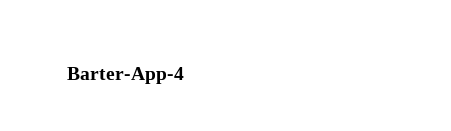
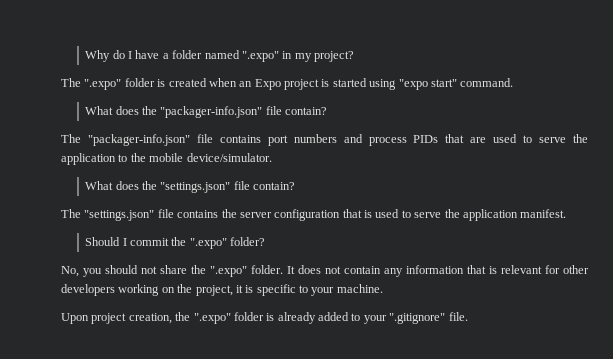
- Barter-App-4
+ Why do I have a folder named ".expo" in my project?
+ The ".expo" folder is created when an Expo project is started using "expo start" command.
+ What does the "packager-info.json" file contain?
+ The "packager-info.json" file contains port numbers and process PIDs that are used to serve the application to the mobile device/simulator.
+ What does the "settings.json" file contain?
+ The "settings.json" file contains the server configuration that is used to serve the application manifest.
+ Should I commit the ".expo" folder?
+ No, you should not share the ".expo" folder. It does not contain any information that is relevant for other developers working on the project, it is specific to your machine.
+ Upon project creation, the ".expo" folder is already added to your ".gitignore" file.

